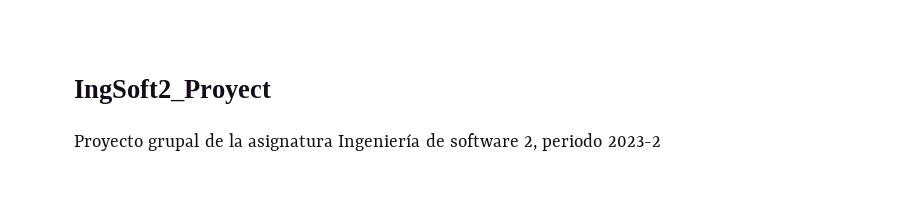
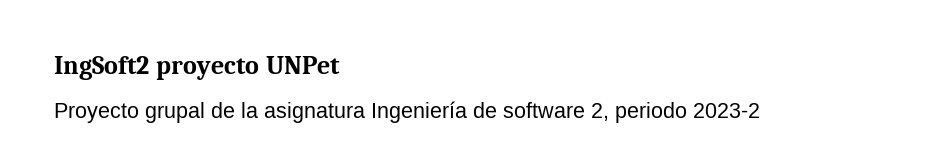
- IngSoft2_Proyect
+ IngSoft2 proyecto UNPet

